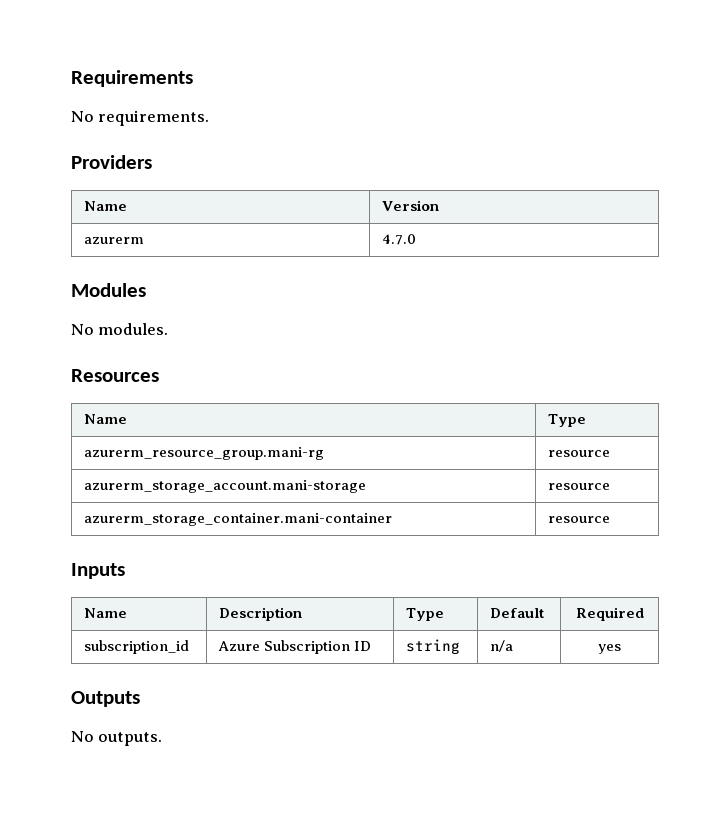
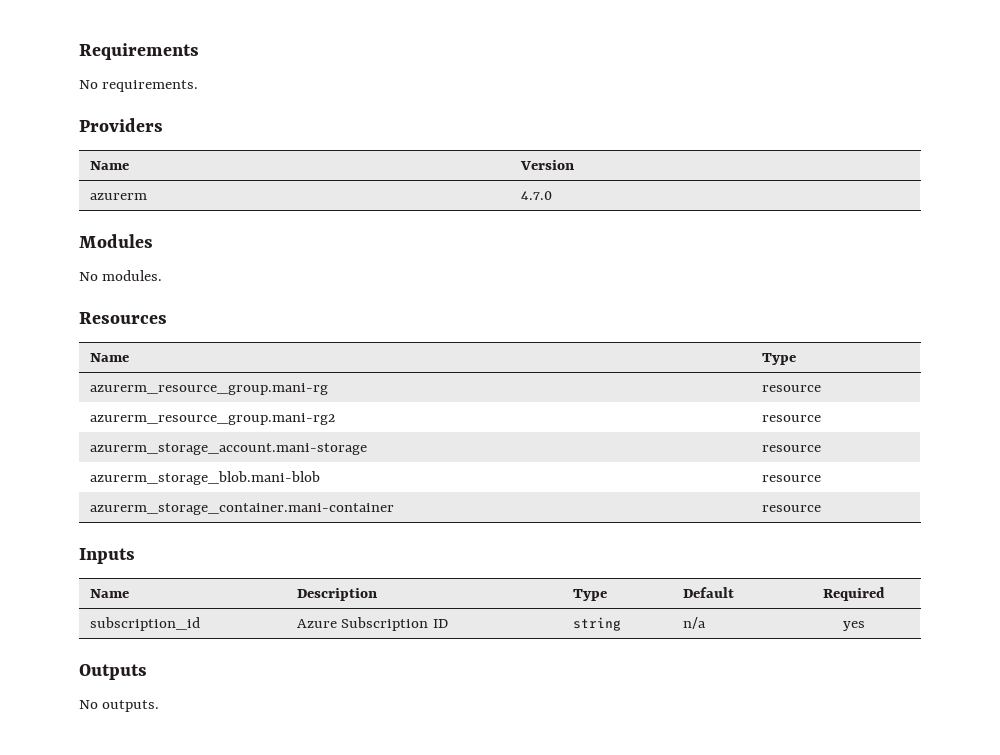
+ azurerm_resource_group.mani-rg2 | resource
+ azurerm_storage_blob.mani-blob | resource

